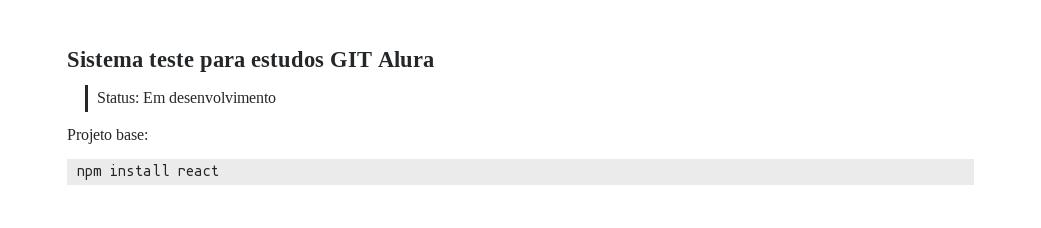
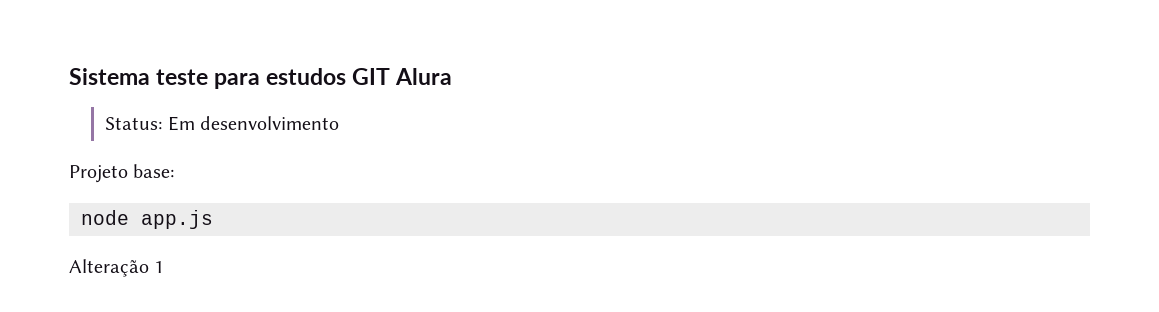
- npm install react
+ node app.js
+ Alteração 1

